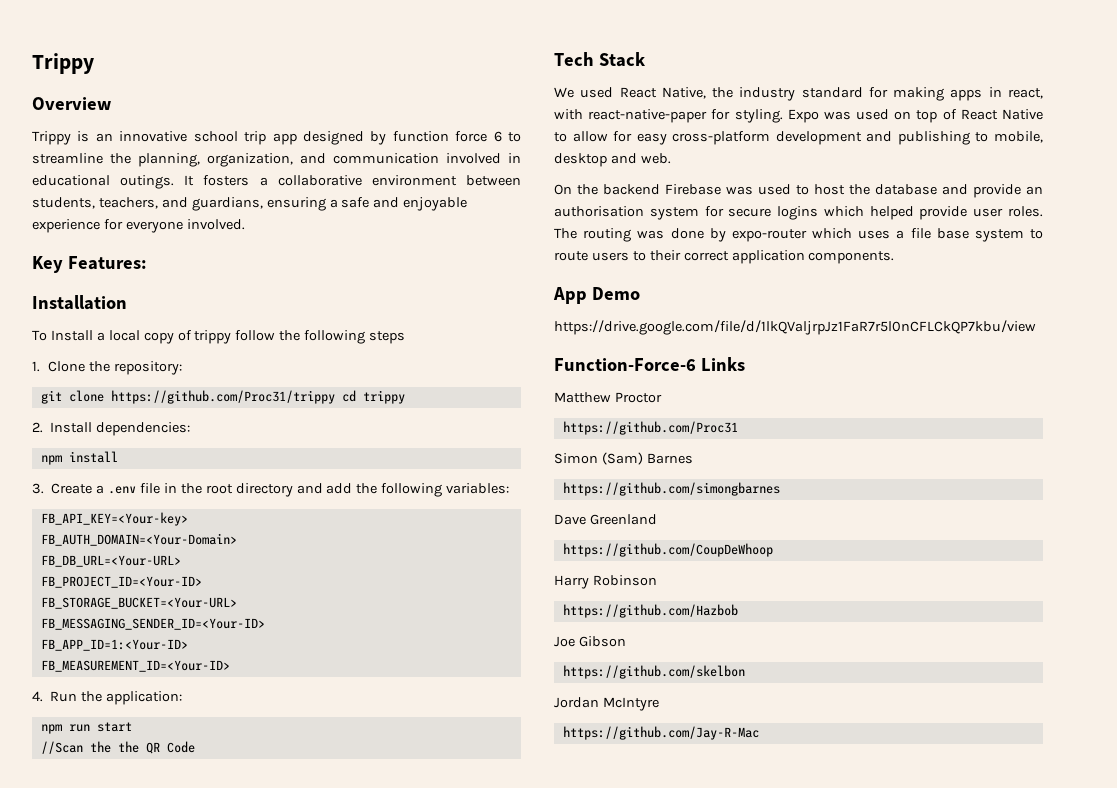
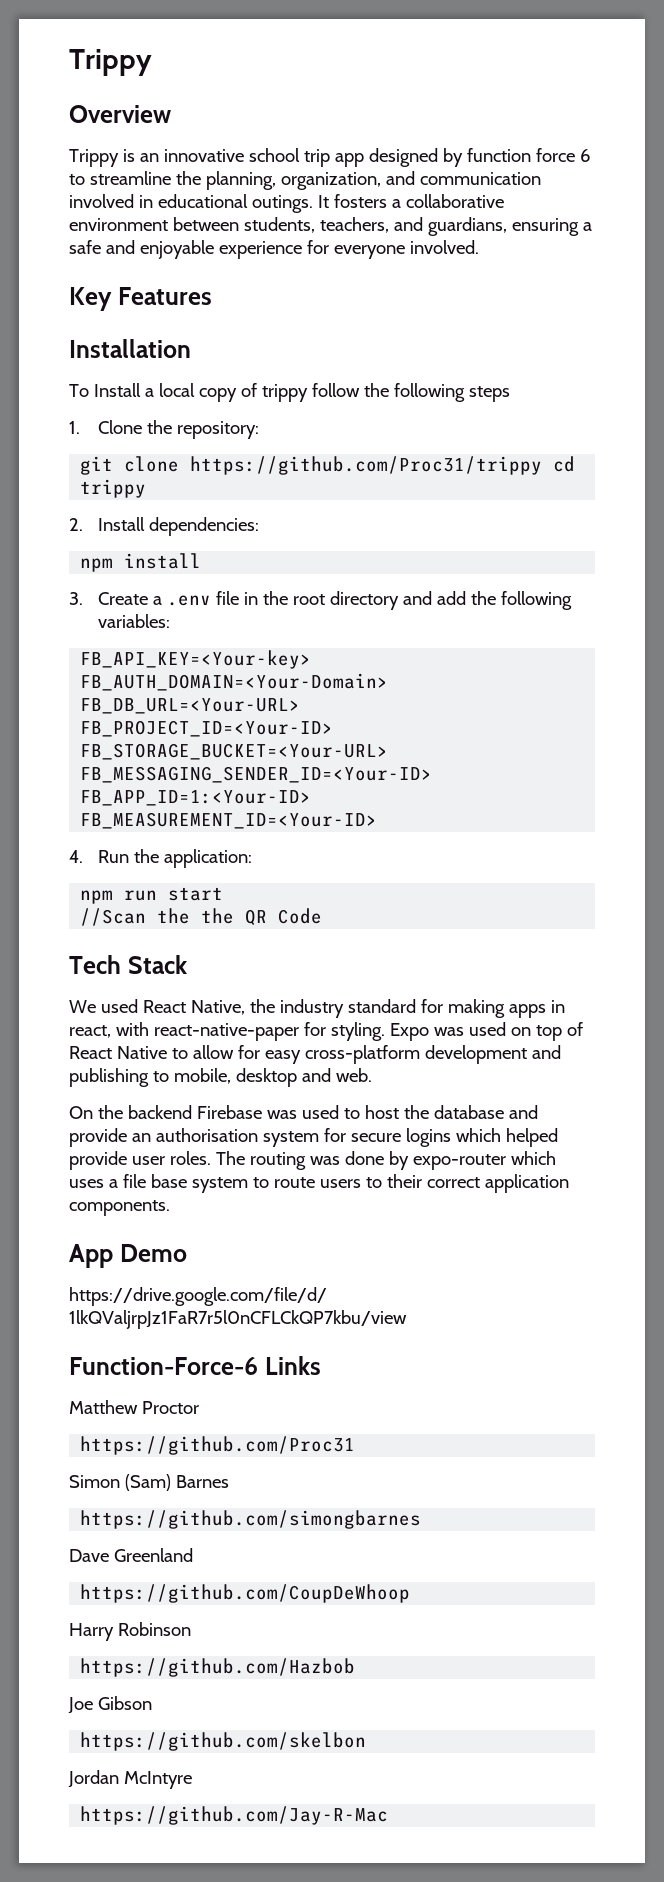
- Key Features:
+ Key Features

